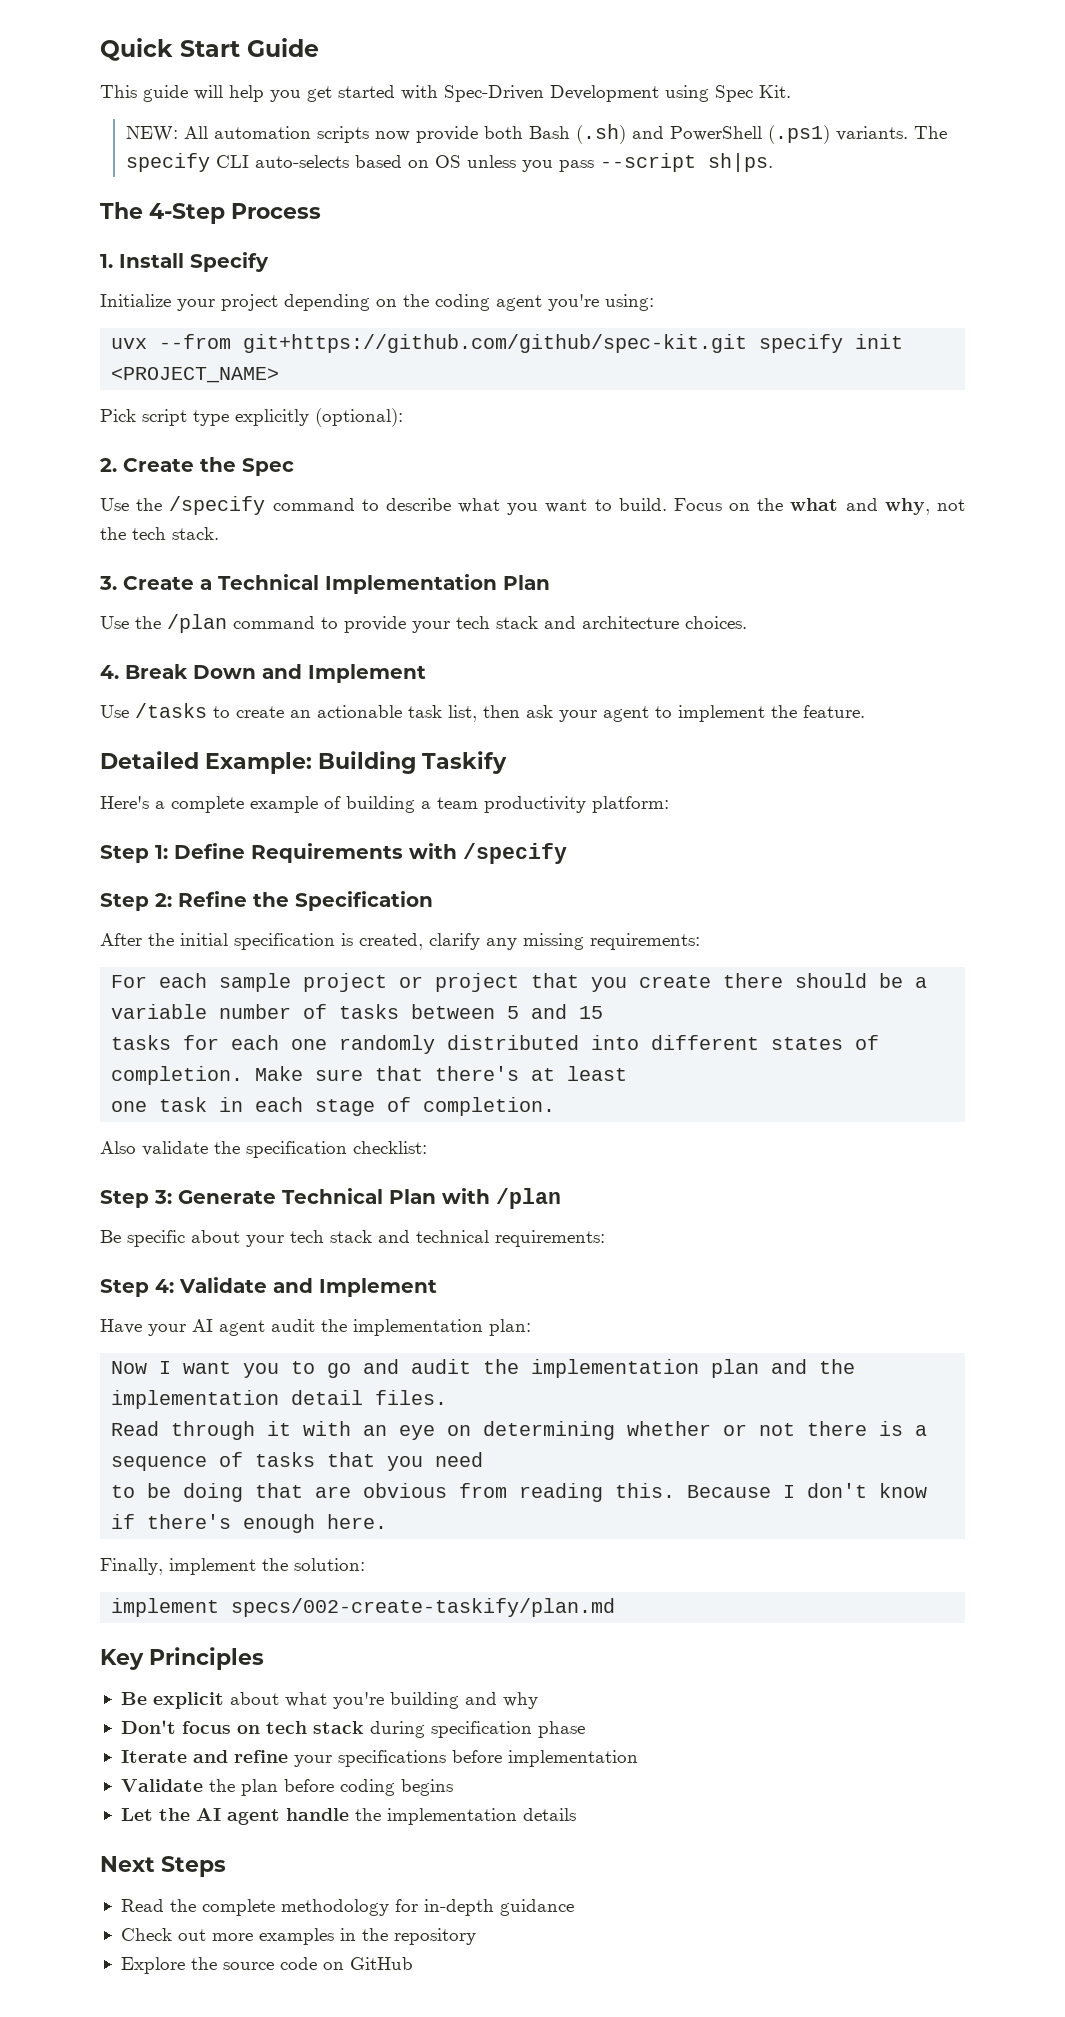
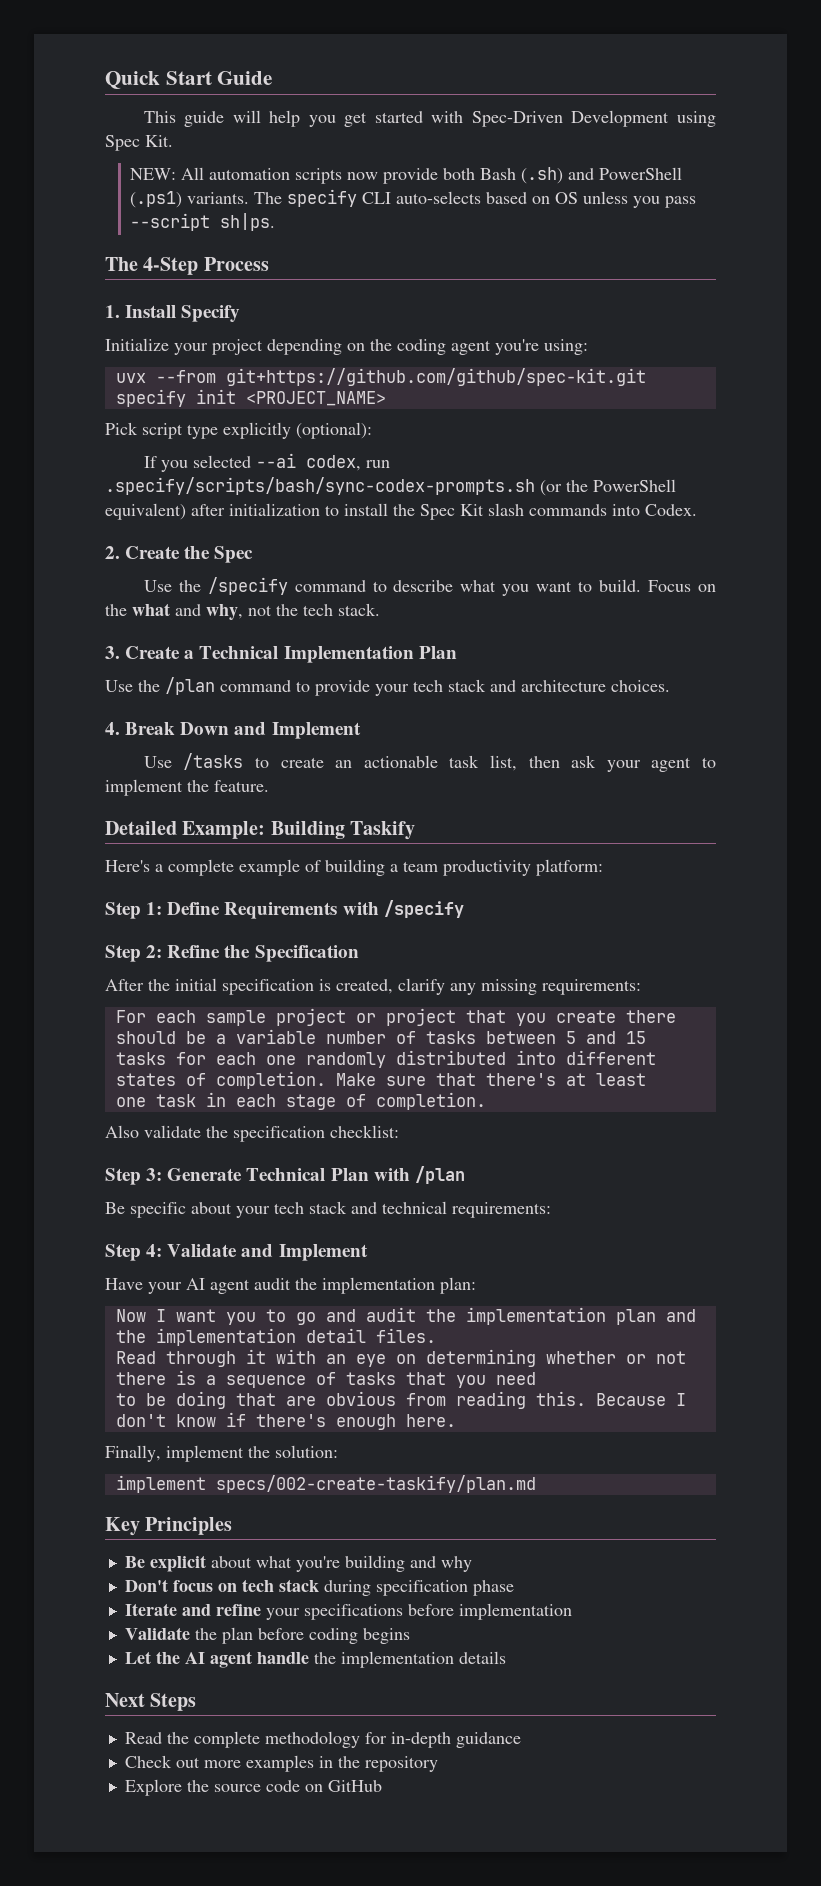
+ If you selected --ai codex, run .specify/scripts/bash/sync-codex-prompts.sh (or the PowerShell equivalent) after initialization to install the Spec Kit slash commands into Codex.

